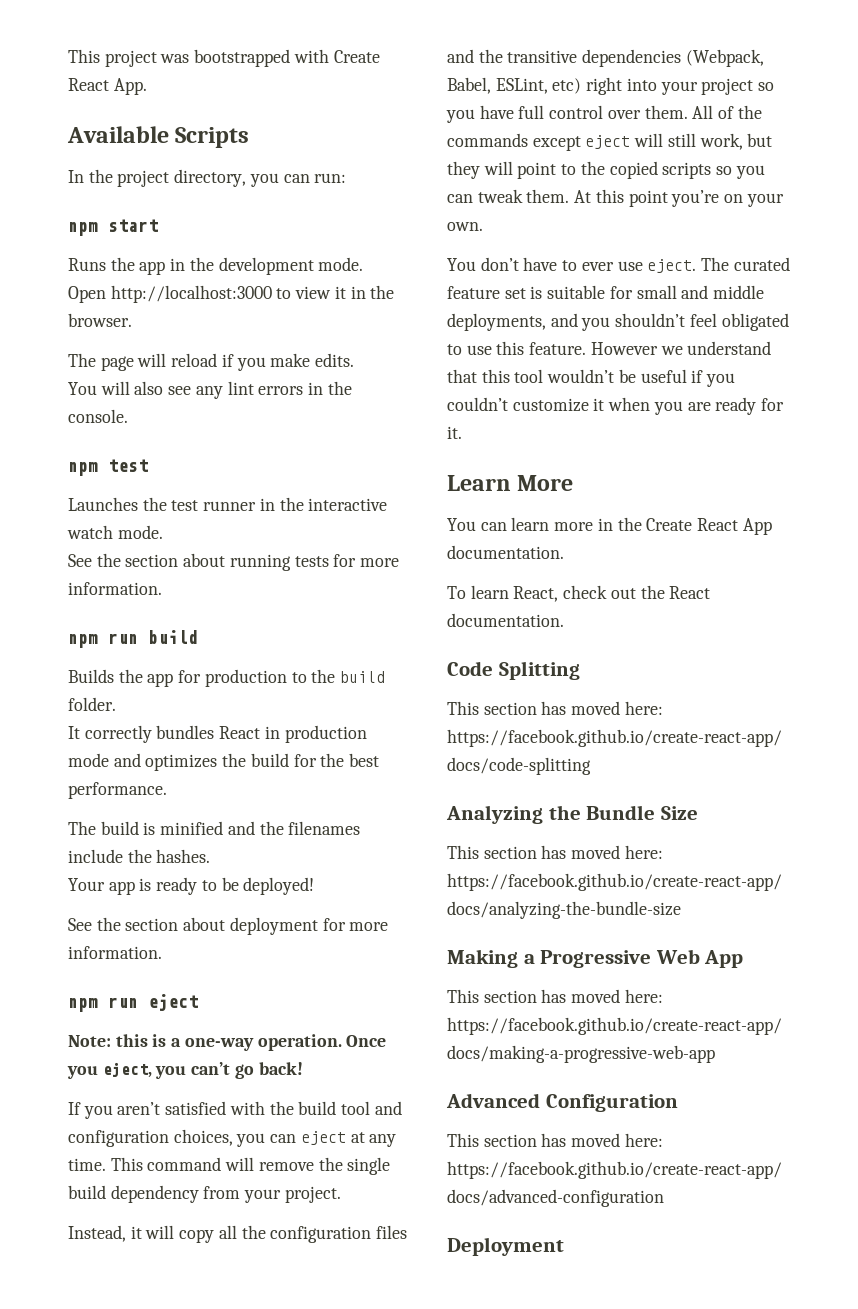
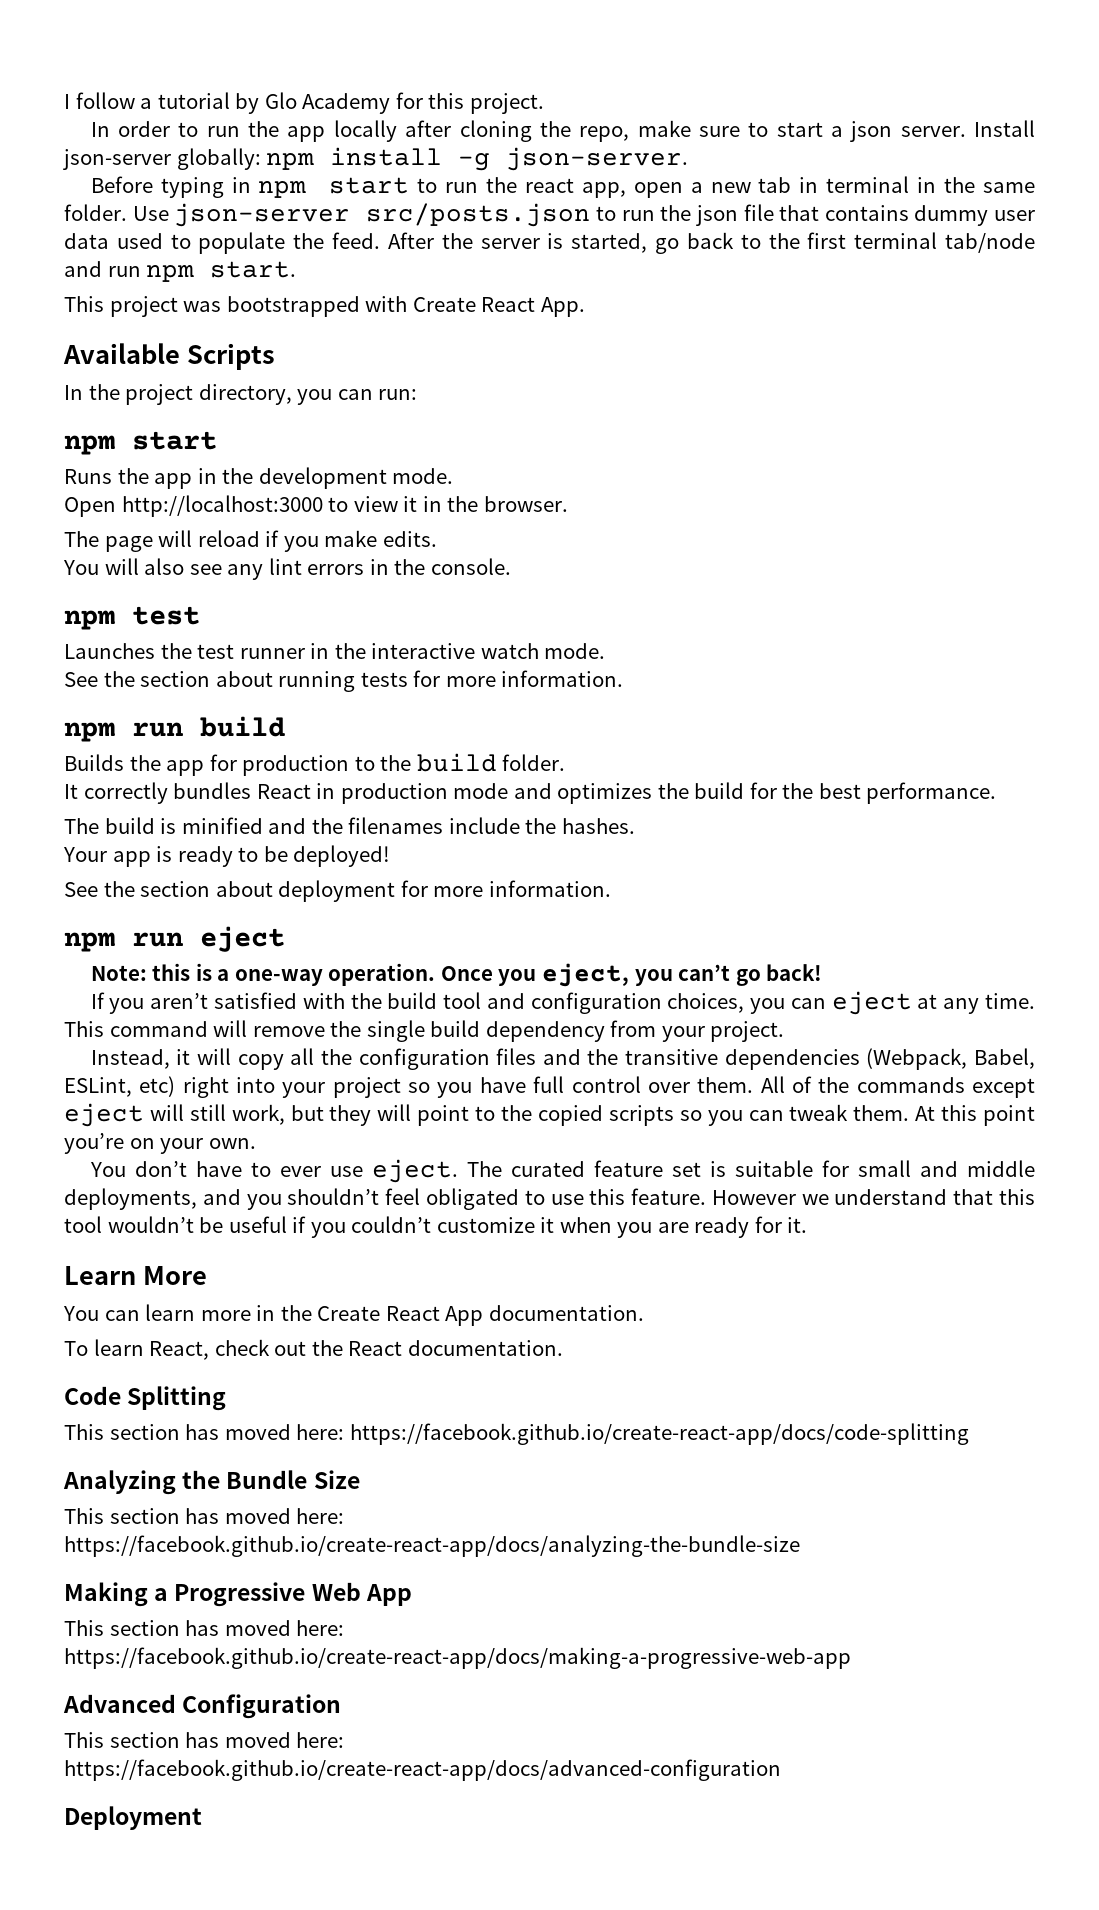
+ I follow a tutorial by Glo Academy for this project.
+ In order to run the app locally after cloning the repo, make sure to start a json server. Install json-server globally: npm install -g json-server.
+ Before typing in npm start to run the react app, open a new tab in terminal in the same folder. Use json-server src/posts.json to run the json file that contains dummy user data used to populate the feed. After the server is started, go back to the first terminal tab/node and run npm start.

